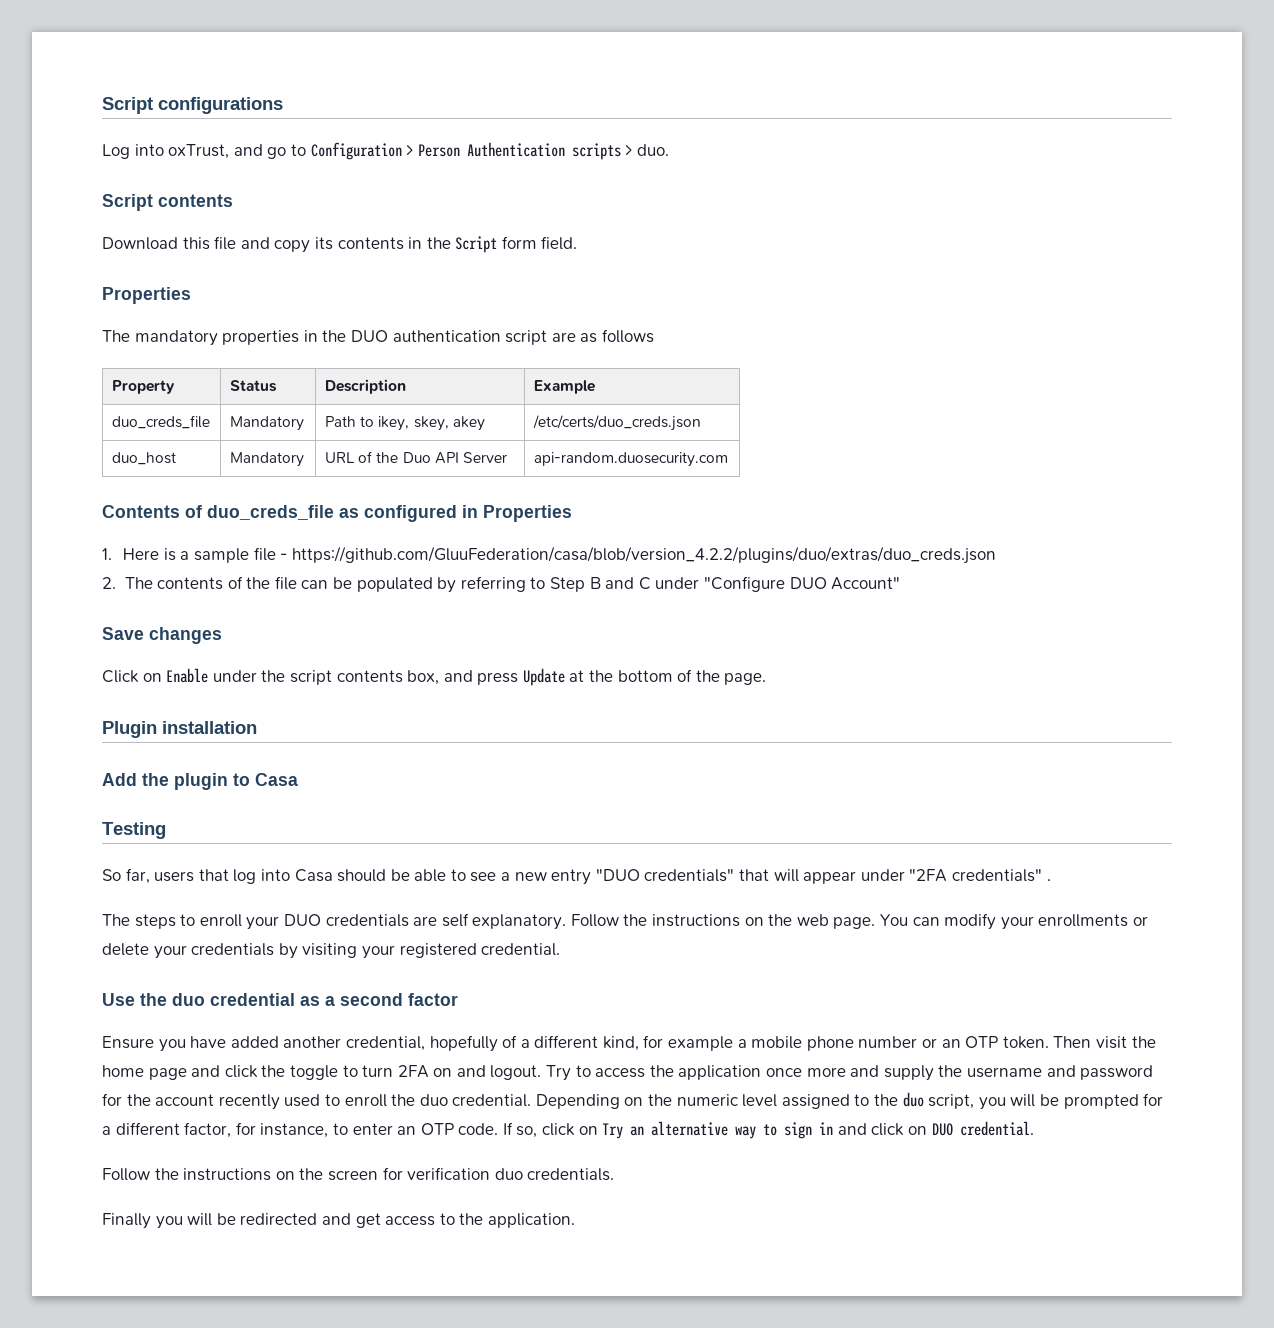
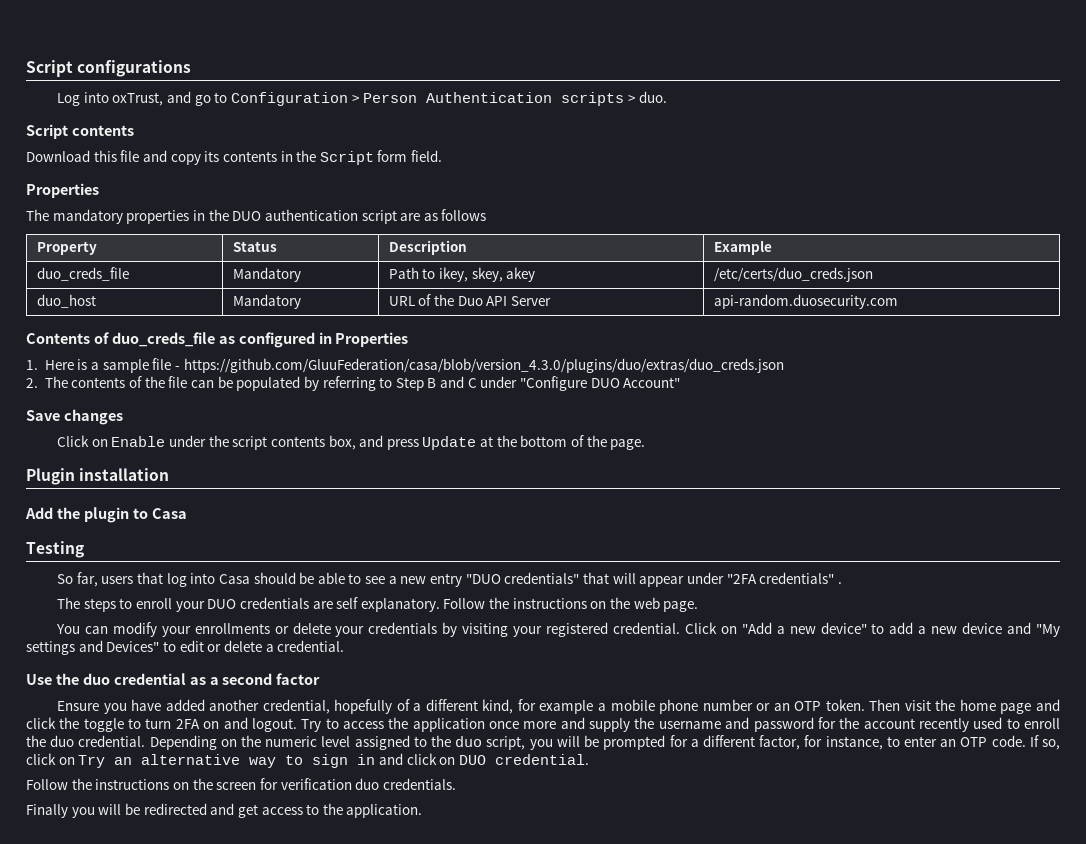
- 1. Here is a sample file - https://github.com/GluuFederation/casa/blob/version_4.2.2/plugins/duo/extras/duo_creds.json
+ 1. Here is a sample file - https://github.com/GluuFederation/casa/blob/version_4.3.0/plugins/duo/extras/duo_creds.json
- Follow the instructions on the web page. You can modify your enrollments or delete your credentials by visiting your registered credential.
+ Follow the instructions on the web page.
+ You can modify your enrollments or delete your credentials by visiting your registered credential. Click on "Add a new device" to add a new device and "My settings and Devices" to edit or delete a credential.

